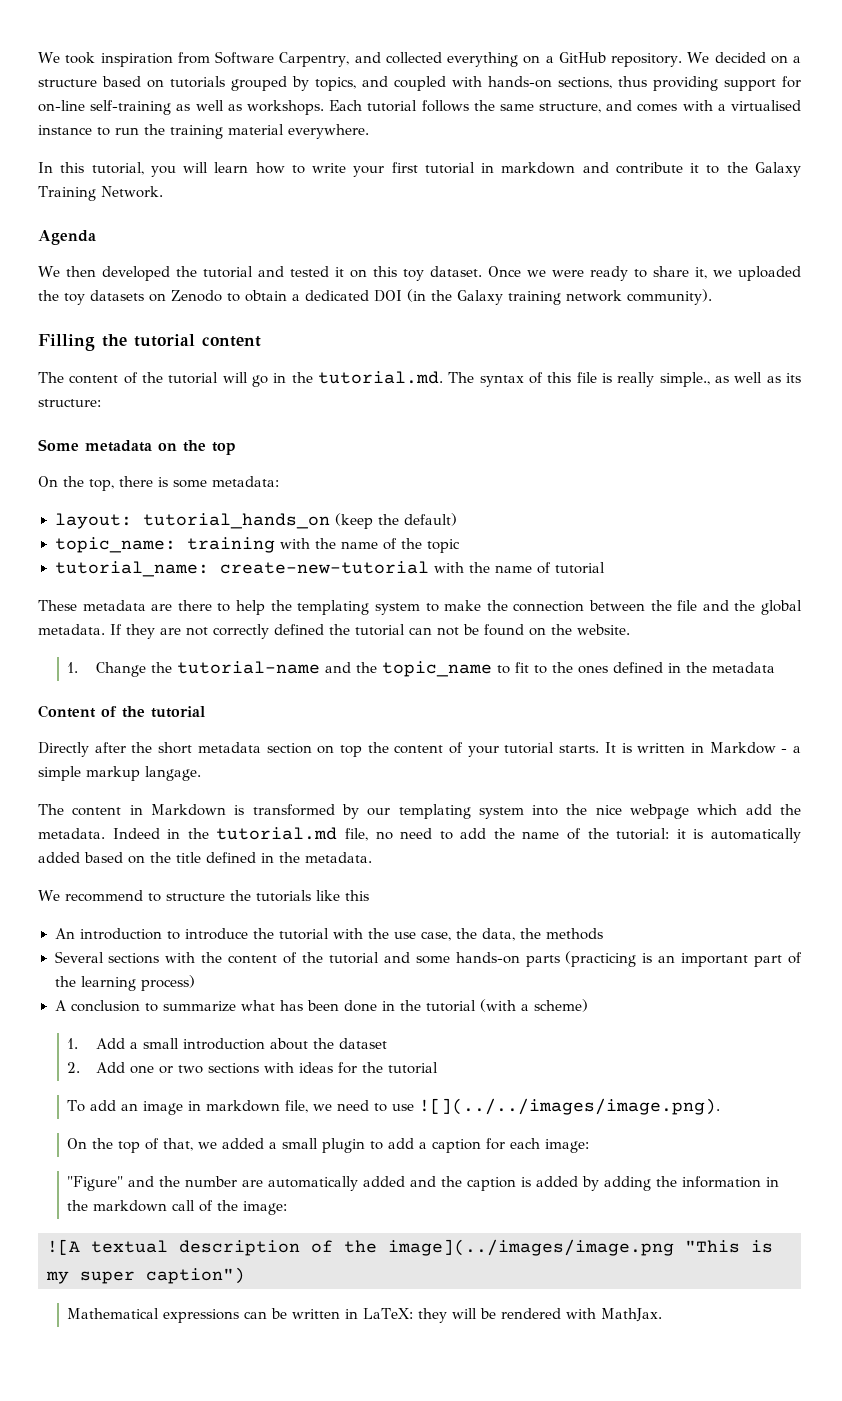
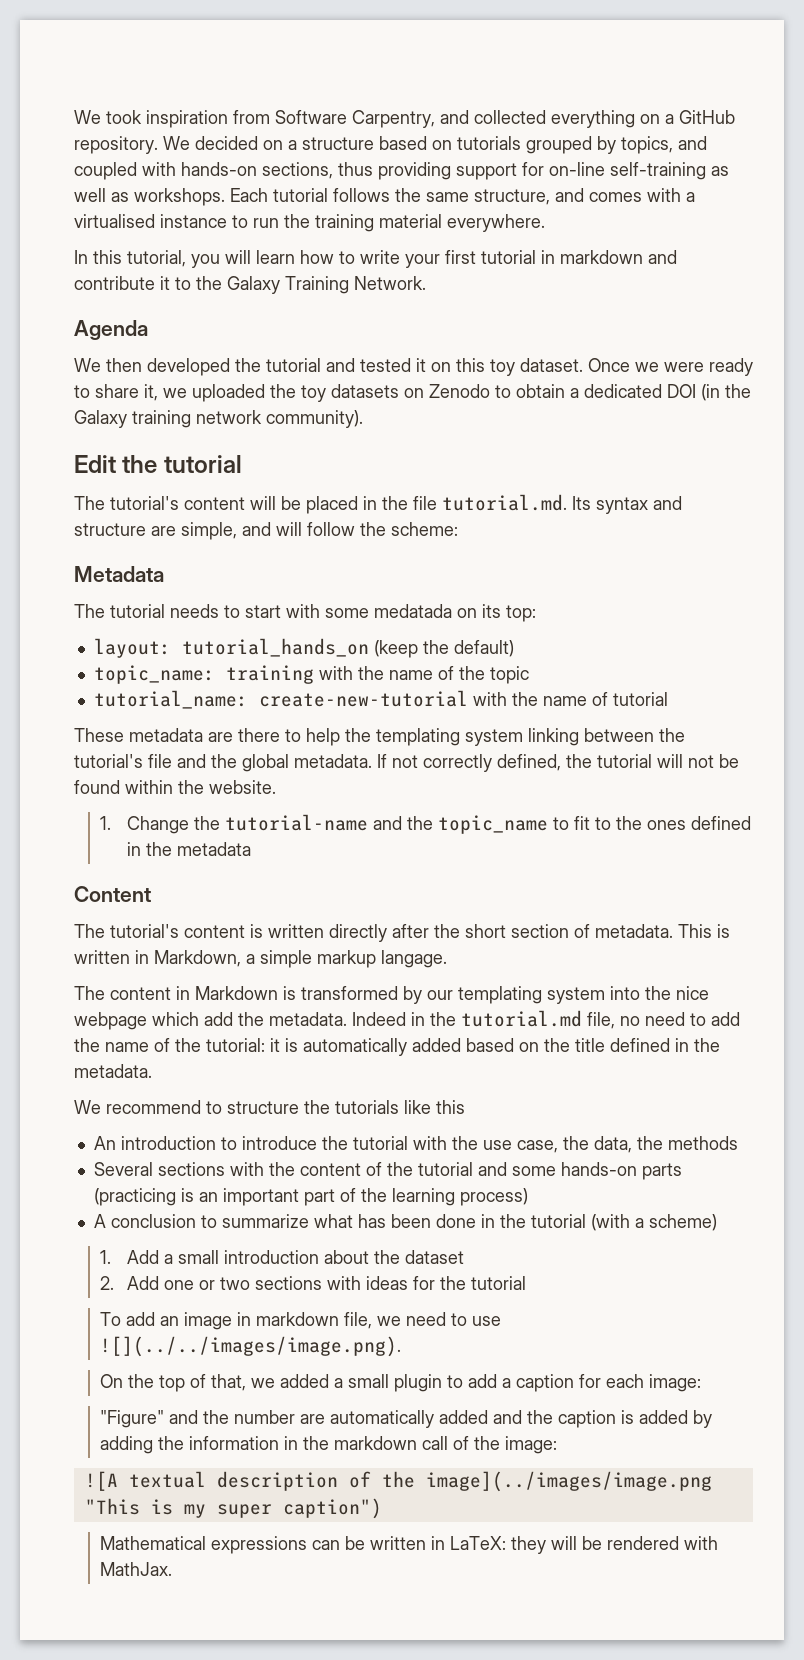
- Filling the tutorial content
- The content of the tutorial will go in the tutorial.md. The syntax of this file is really simple., as well as its structure:
- Some metadata on the top
- On the top, there is some metadata:
+ Edit the tutorial
+ The tutorial's content will be placed in the file tutorial.md. Its syntax and structure are simple, and will follow the scheme:
+ Metadata
+ The tutorial needs to start with some medatada on its top:
- These metadata are there to help the templating system to make the connection between the file and the global metadata.
+ These metadata are there to help the templating system linking between the tutorial's file and the global metadata.
- If they are not correctly defined the tutorial can not be found on the website.
+ If not correctly defined, the tutorial will not be found within the website.
- Content of the tutorial
- Directly after the short metadata section on top the content of your tutorial starts. It is written in Markdow - a simple markup langage.
+ Content
+ The tutorial's content is written directly after the short section of metadata. This is written in Markdown, a simple markup langage.

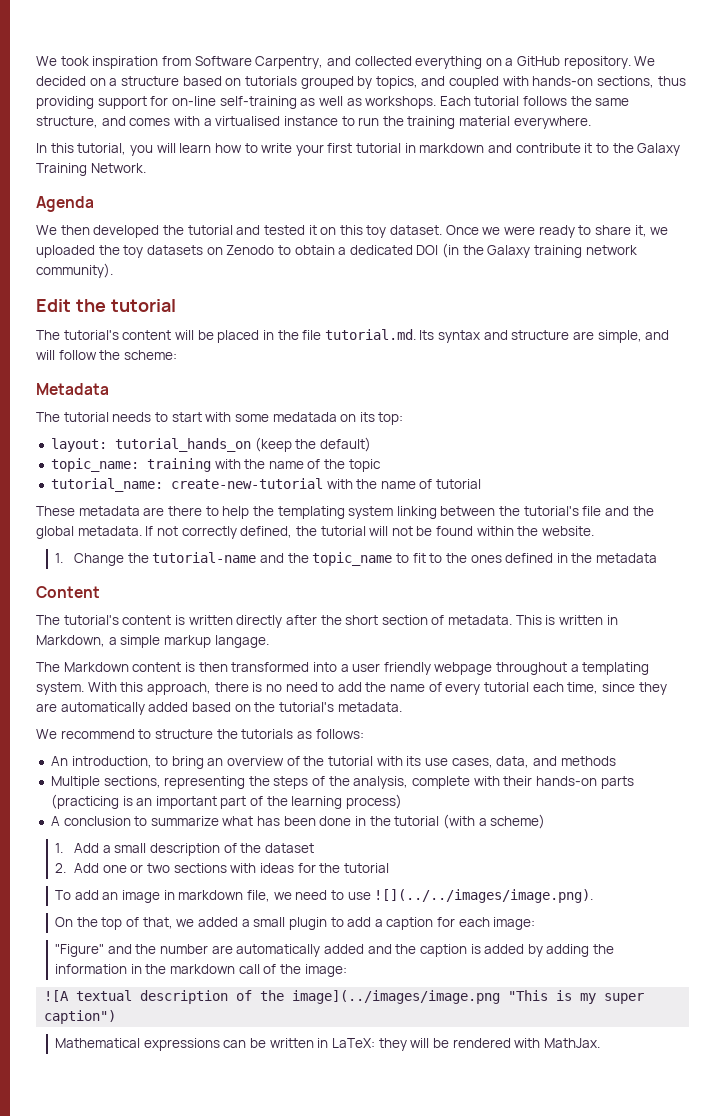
- The content in Markdown is transformed by our templating system into the nice webpage which add the metadata. Indeed in the tutorial.md file, no need to add the name of the tutorial: it is automatically added based on the title defined in the metadata.
+ The Markdown content is then transformed into a user friendly webpage throughout a templating system. With this approach, there is no need to add the name of every tutorial each time, since they are automatically added based on the tutorial's metadata.
- We recommend to structure the tutorials like this
+ We recommend to structure the tutorials as follows:
- An introduction to introduce the tutorial with the use case, the data, the methods
- Several sections with the content of the tutorial and some hands-on parts (practicing is an important part of the learning process)
+ An introduction, to bring an overview of the tutorial with its use cases, data, and methods
+ Multiple sections, representing the steps of the analysis, complete with their hands-on parts (practicing is an important part of the learning process)
- 1. Add a small introduction about the dataset
+ 1. Add a small description of the dataset

